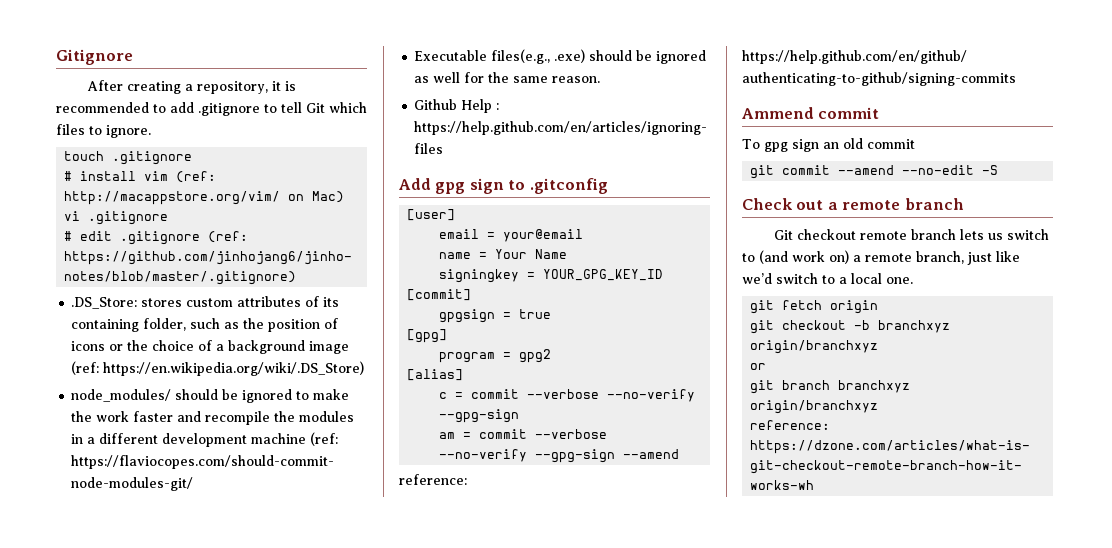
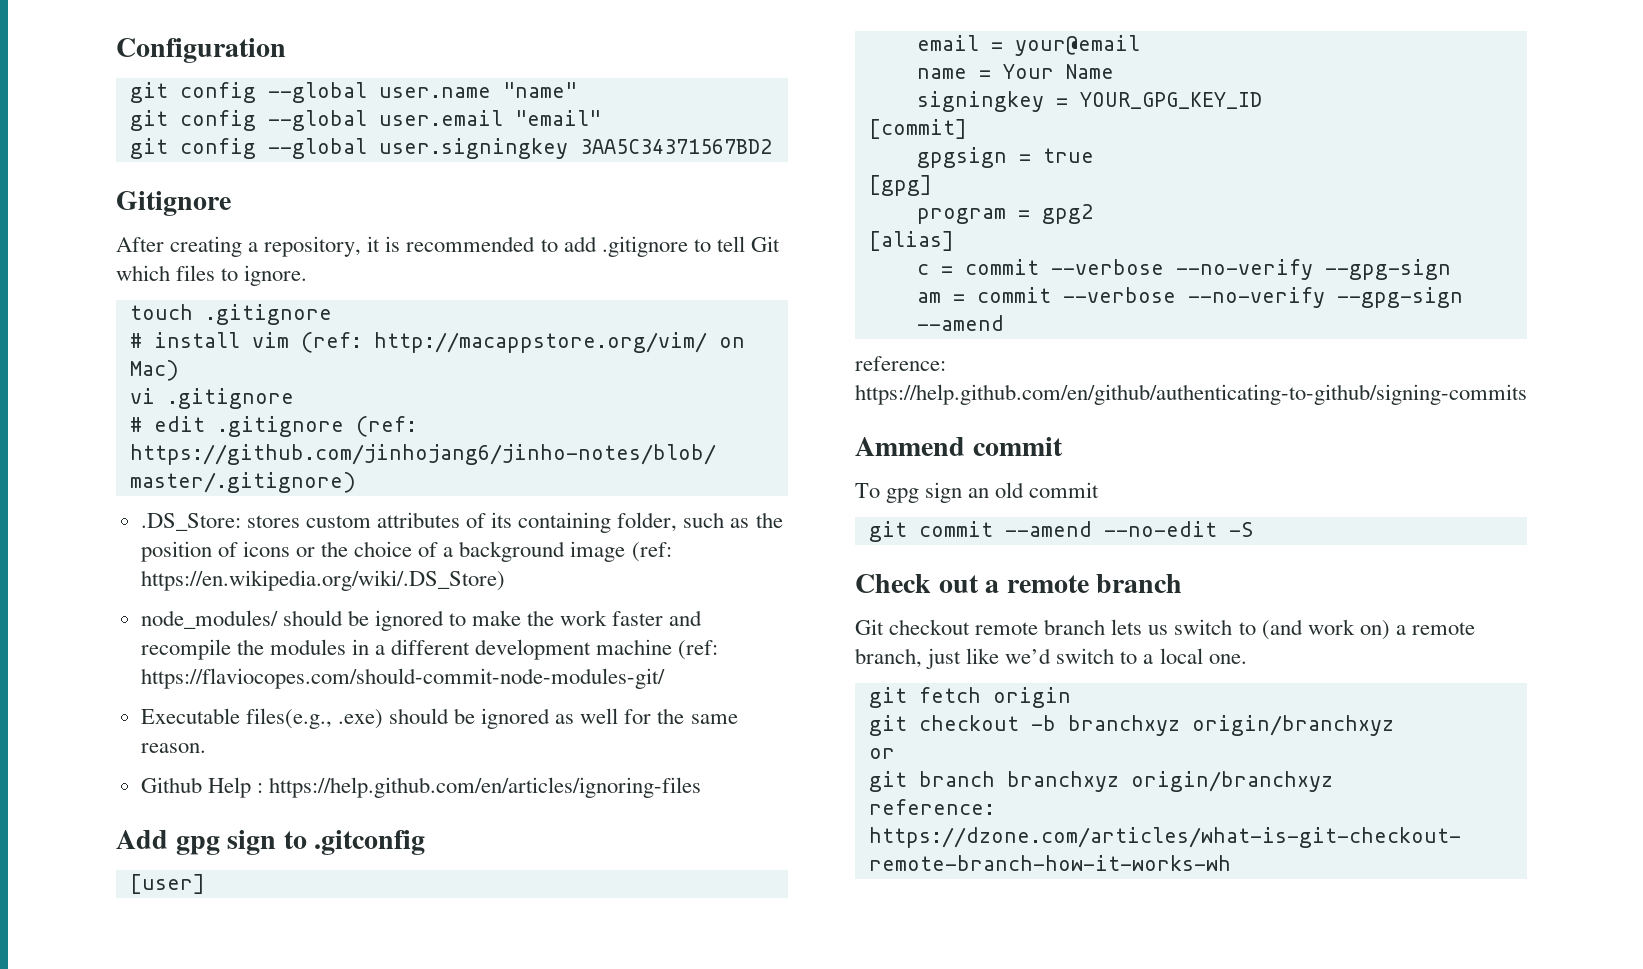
+ Configuration
+ git config --global user.name "name"
+ git config --global user.email "email"
+ git config --global user.signingkey 3AA5C34371567BD2

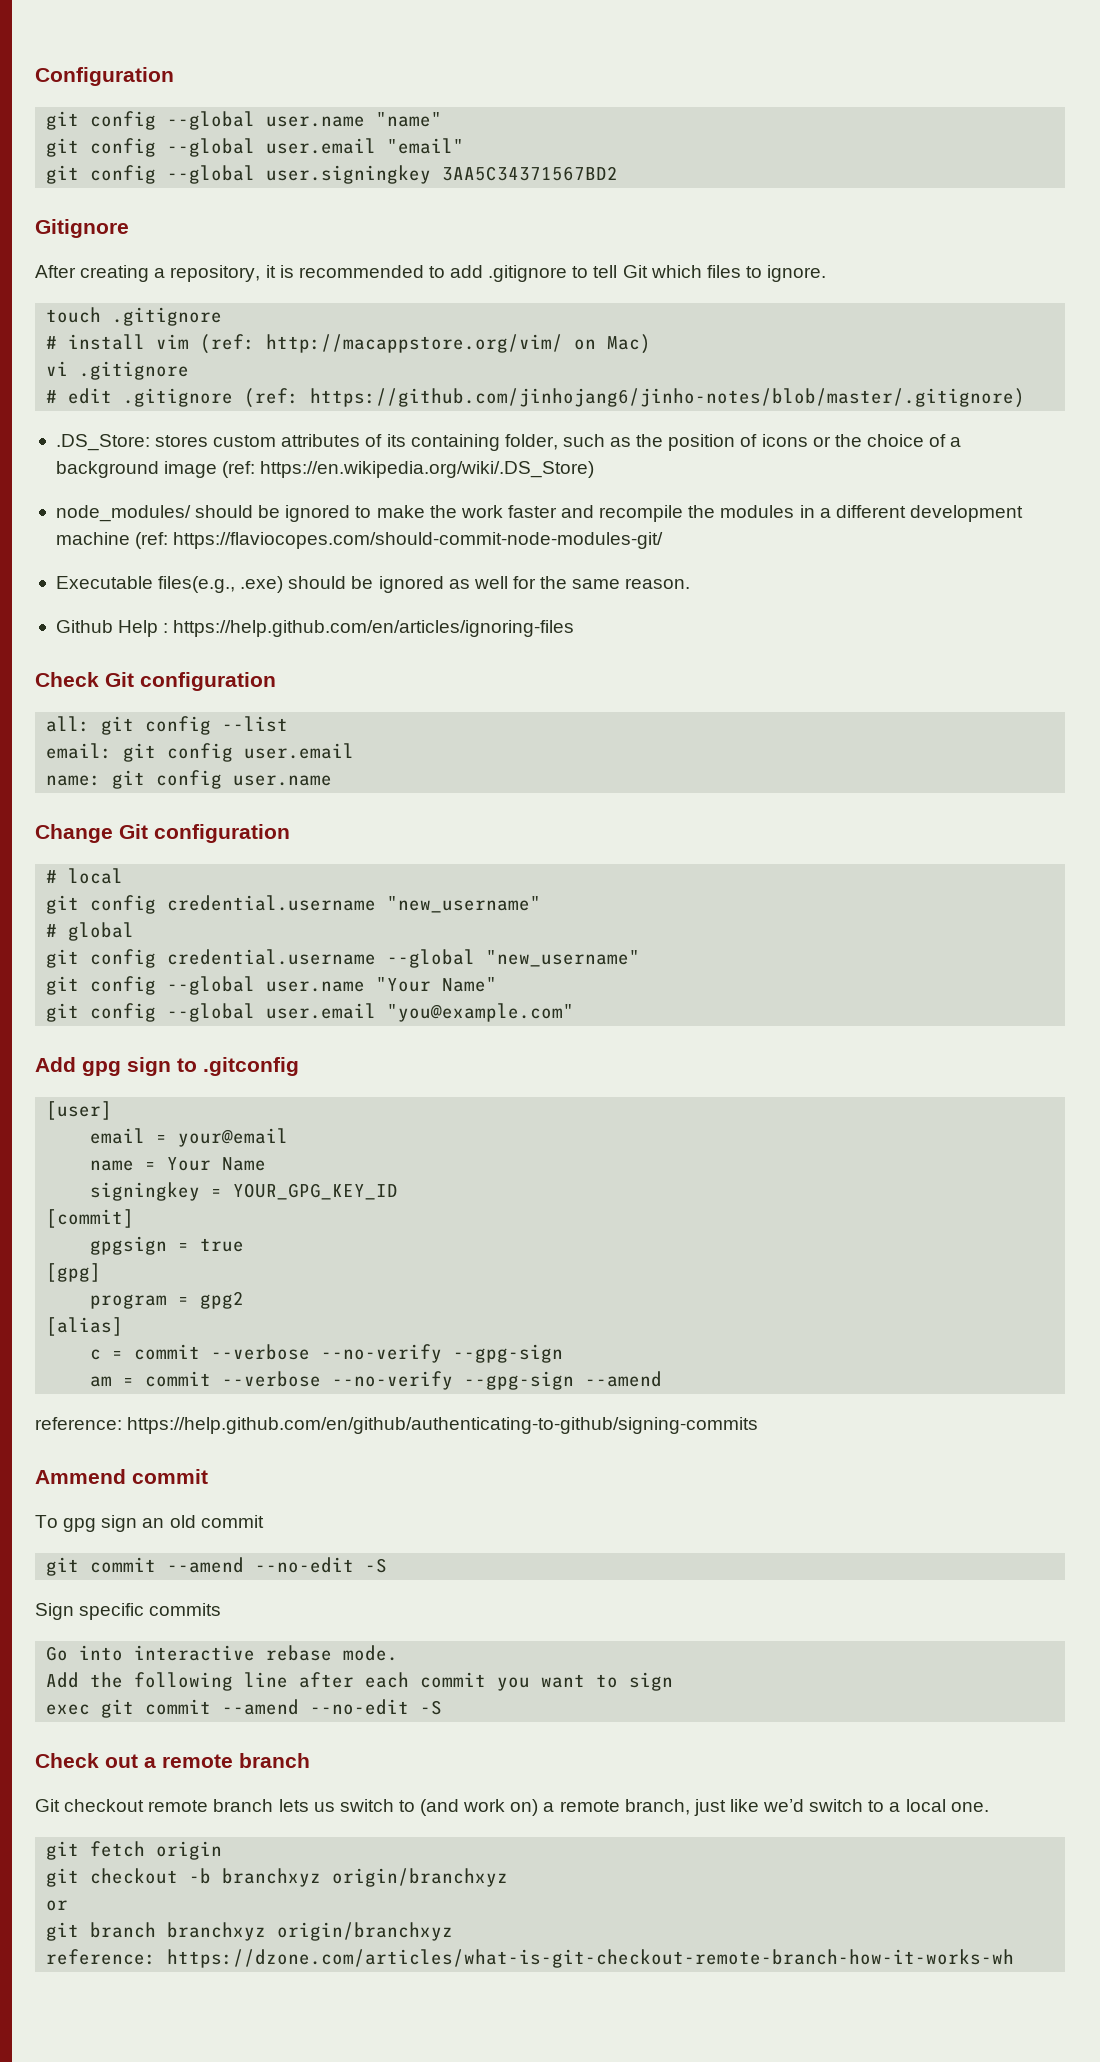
+ Check Git configuration
+ all: git config --list
+ email: git config user.email
+ name: git config user.name
+ Change Git configuration
+ # local
+ git config credential.username "new_username"
+ # global
+ git config credential.username --global "new_username"
+ git config --global user.name "Your Name"
+ git config --global user.email "you@example.com"
+ Sign specific commits
+ Go into interactive rebase mode.
+ Add the following line after each commit you want to sign
+ exec git commit --amend --no-edit -S

